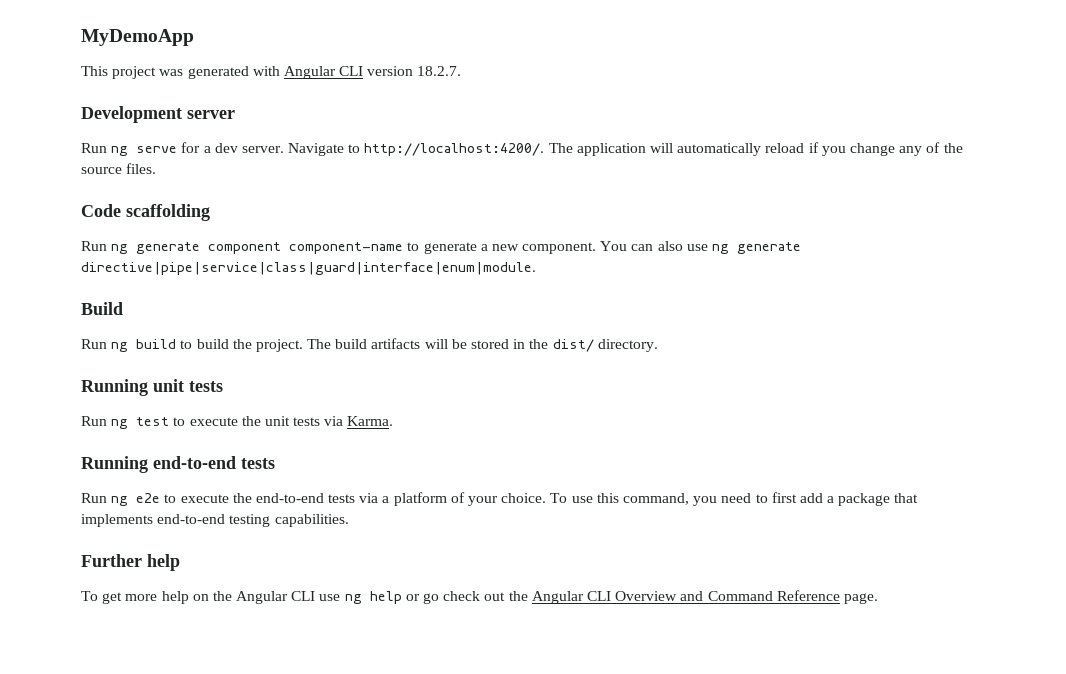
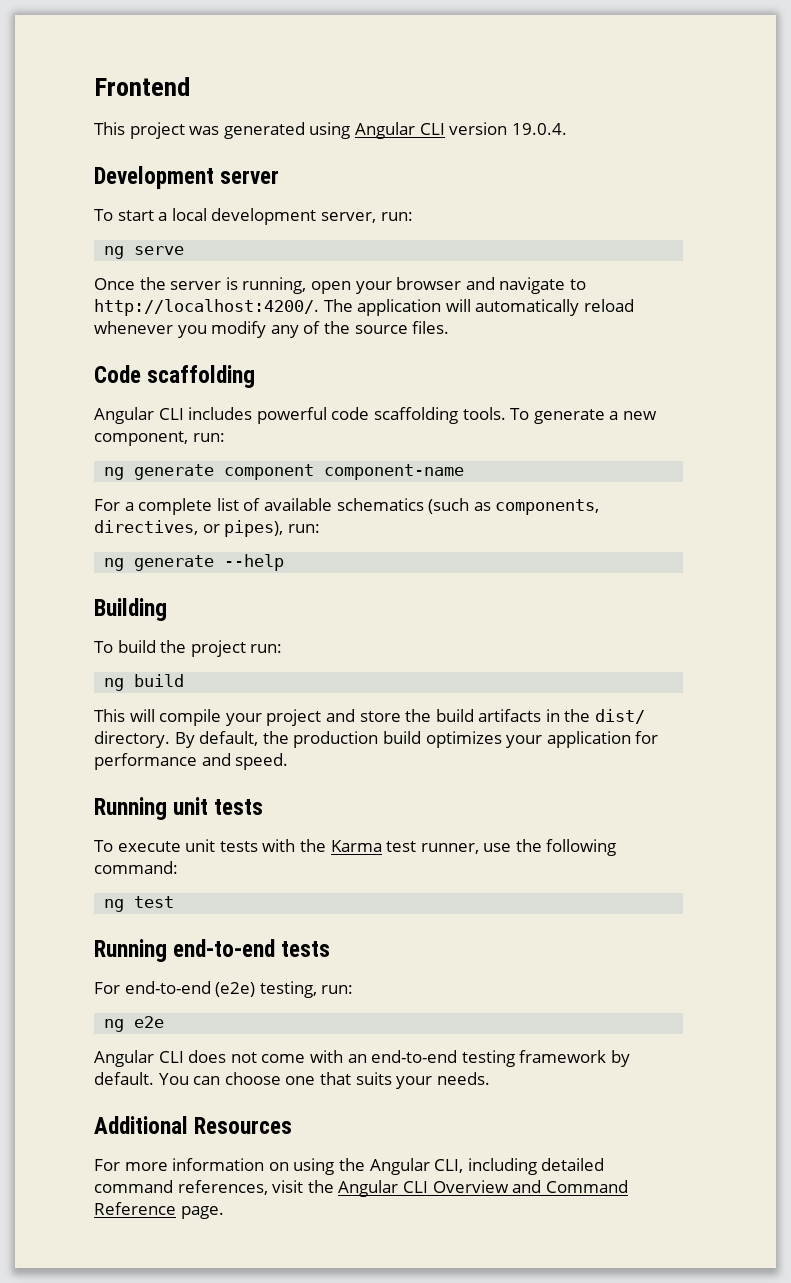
- MyDemoApp
+ Frontend
- This project was generated with Angular CLI version 18.2.7.
+ This project was generated using Angular CLI version 19.0.4.
- Run ng serve for a dev server. Navigate to http://localhost:4200/.
+ To start a local development server, run:
+ ng serve
+ Once the server is running, open your browser and navigate to http://localhost:4200/.
- The application will automatically reload if you change any of the source files.
+ The application will automatically reload whenever you modify any of the source files.
- Run ng generate component component-name to generate a new component. You can also use ng generate directive|pipe|service|class|guard|interface|enum|module.
- Build
- Run ng build to build the project. The build artifacts will be stored in the dist/ directory.
+ Angular CLI includes powerful code scaffolding tools. To generate a new component, run:
+ ng generate component component-name
+ For a complete list of available schematics (such as components, directives, or pipes), run:
+ ng generate --help
+ Building
+ To build the project run:
+ ng build
+ This will compile your project and store the build artifacts in the dist/ directory. By default, the production build optimizes your application for performance and speed.
  Running unit tests
- Run ng test to execute the unit tests via Karma.
+ To execute unit tests with the Karma test runner, use the following command:
+ ng test
  Running end-to-end tests
- Run ng e2e to execute the end-to-end tests via a platform of your choice. To use this command, you need to first add a package that implements end-to-end testing capabilities.
- Further help
- To get more help on the Angular CLI use ng help or go check out the Angular CLI Overview and Command Reference page.
+ For end-to-end (e2e) testing, run:
+ ng e2e
+ Angular CLI does not come with an end-to-end testing framework by default. You can choose one that suits your needs.
+ Additional Resources
+ For more information on using the Angular CLI, including detailed command references, visit the Angular CLI Overview and Command Reference page.

